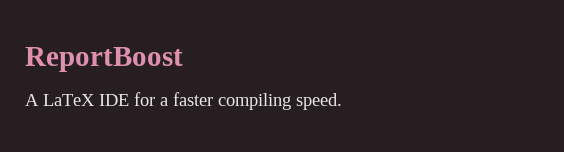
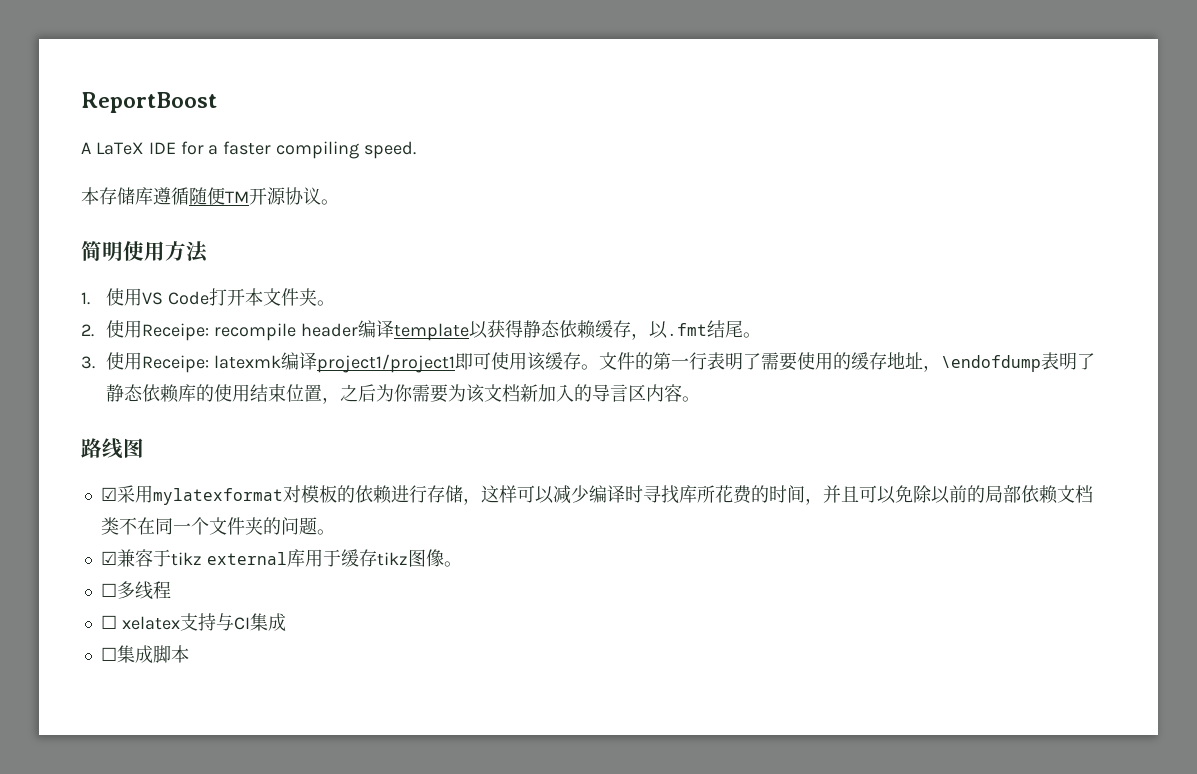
+ 本存储库遵循随便TM开源协议。
+ 简明使用方法
+ 1.使用VS Code打开本文件夹。
+ 2.使用Receipe: recompile header编译template以获得静态依赖缓存，以.fmt结尾。
+ 3.使用Receipe: latexmk编译project1/project1即可使用该缓存。文件的第一行表明了需要使用的缓存地址，\endofdump表明了静态依赖库的使用结束位置，之后为你需要为该文档新加入的导言区内容。
+ 路线图
+ ☑采用mylatexformat对模板的依赖进行存储，这样可以减少编译时寻找库所花费的时间，并且可以免除以前的局部依赖文档类不在同一个文件夹的问题。
+ ☑兼容于tikz external库用于缓存tikz图像。
+ ☐多线程
+ ☐ xelatex支持与CI集成
+ ☐集成脚本

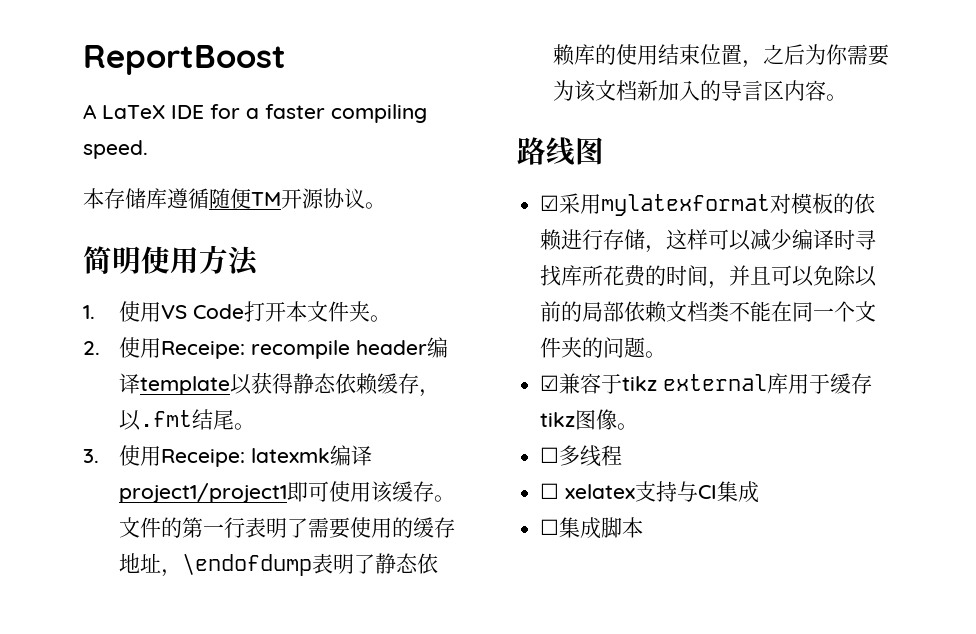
- ☑采用mylatexformat对模板的依赖进行存储，这样可以减少编译时寻找库所花费的时间，并且可以免除以前的局部依赖文档类不在同一个文件夹的问题。
+ ☑采用mylatexformat对模板的依赖进行存储，这样可以减少编译时寻找库所花费的时间，并且可以免除以前的局部依赖文档类不能在同一个文件夹的问题。

